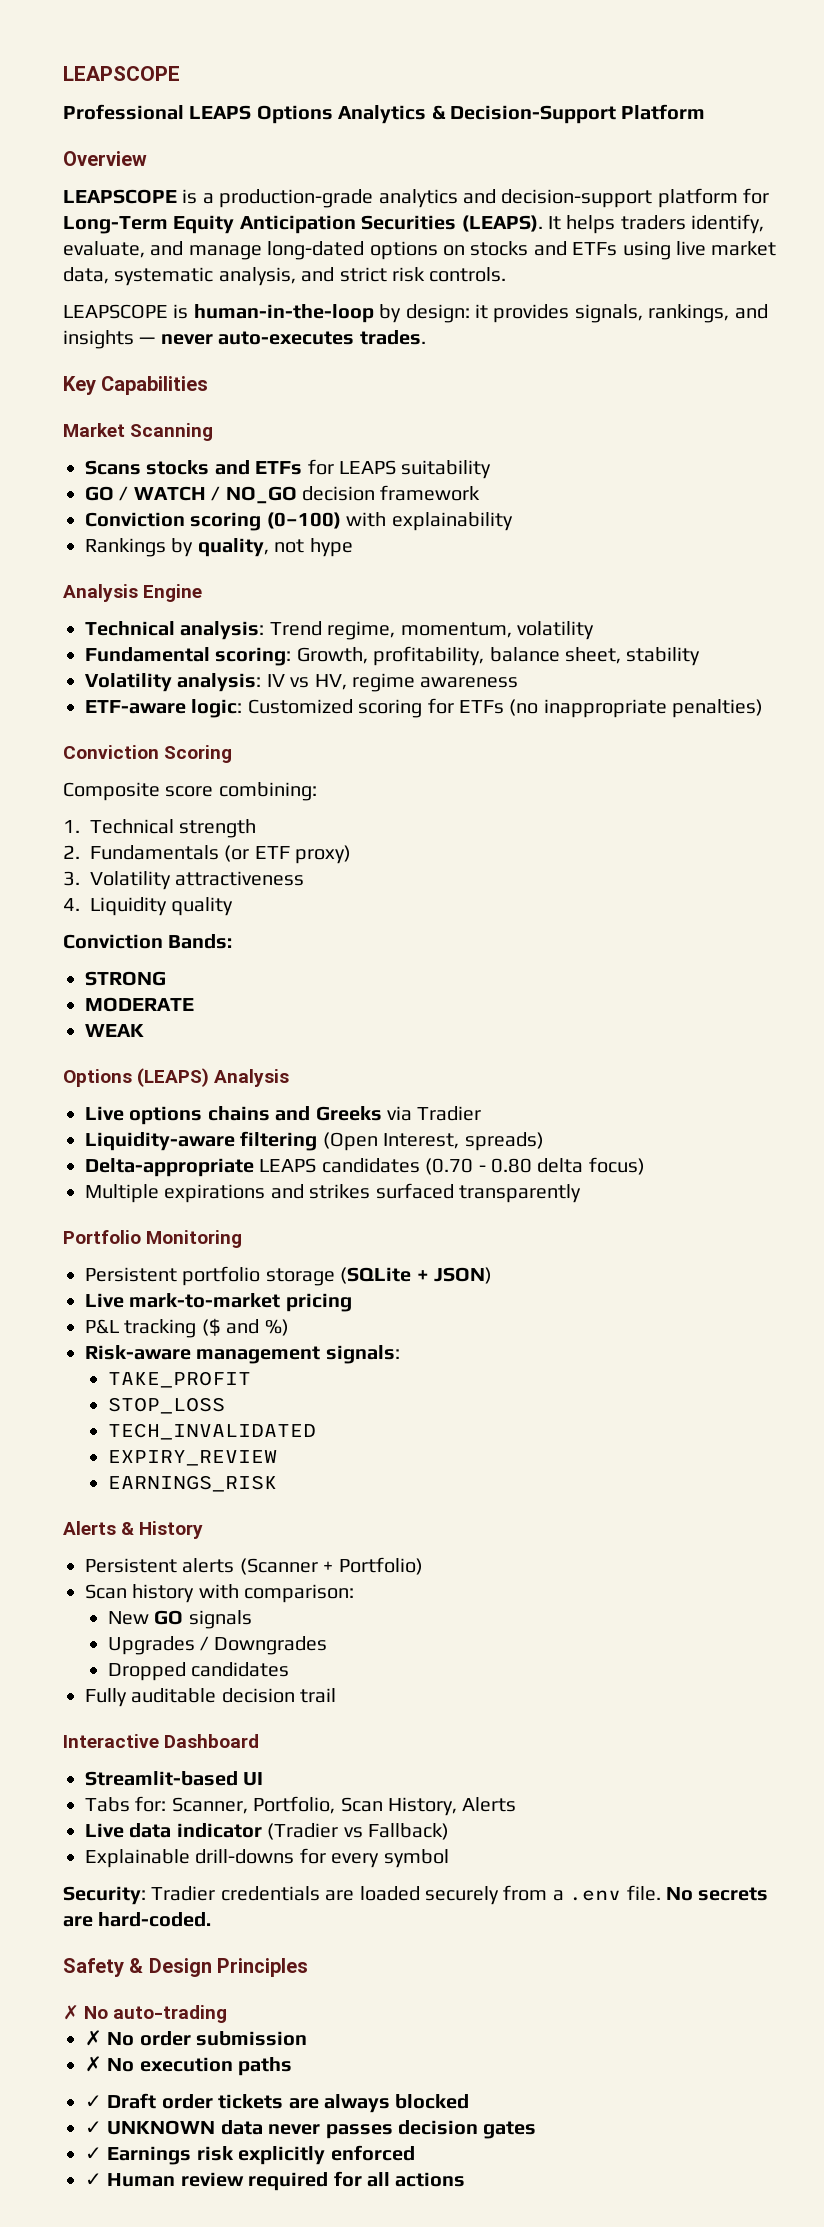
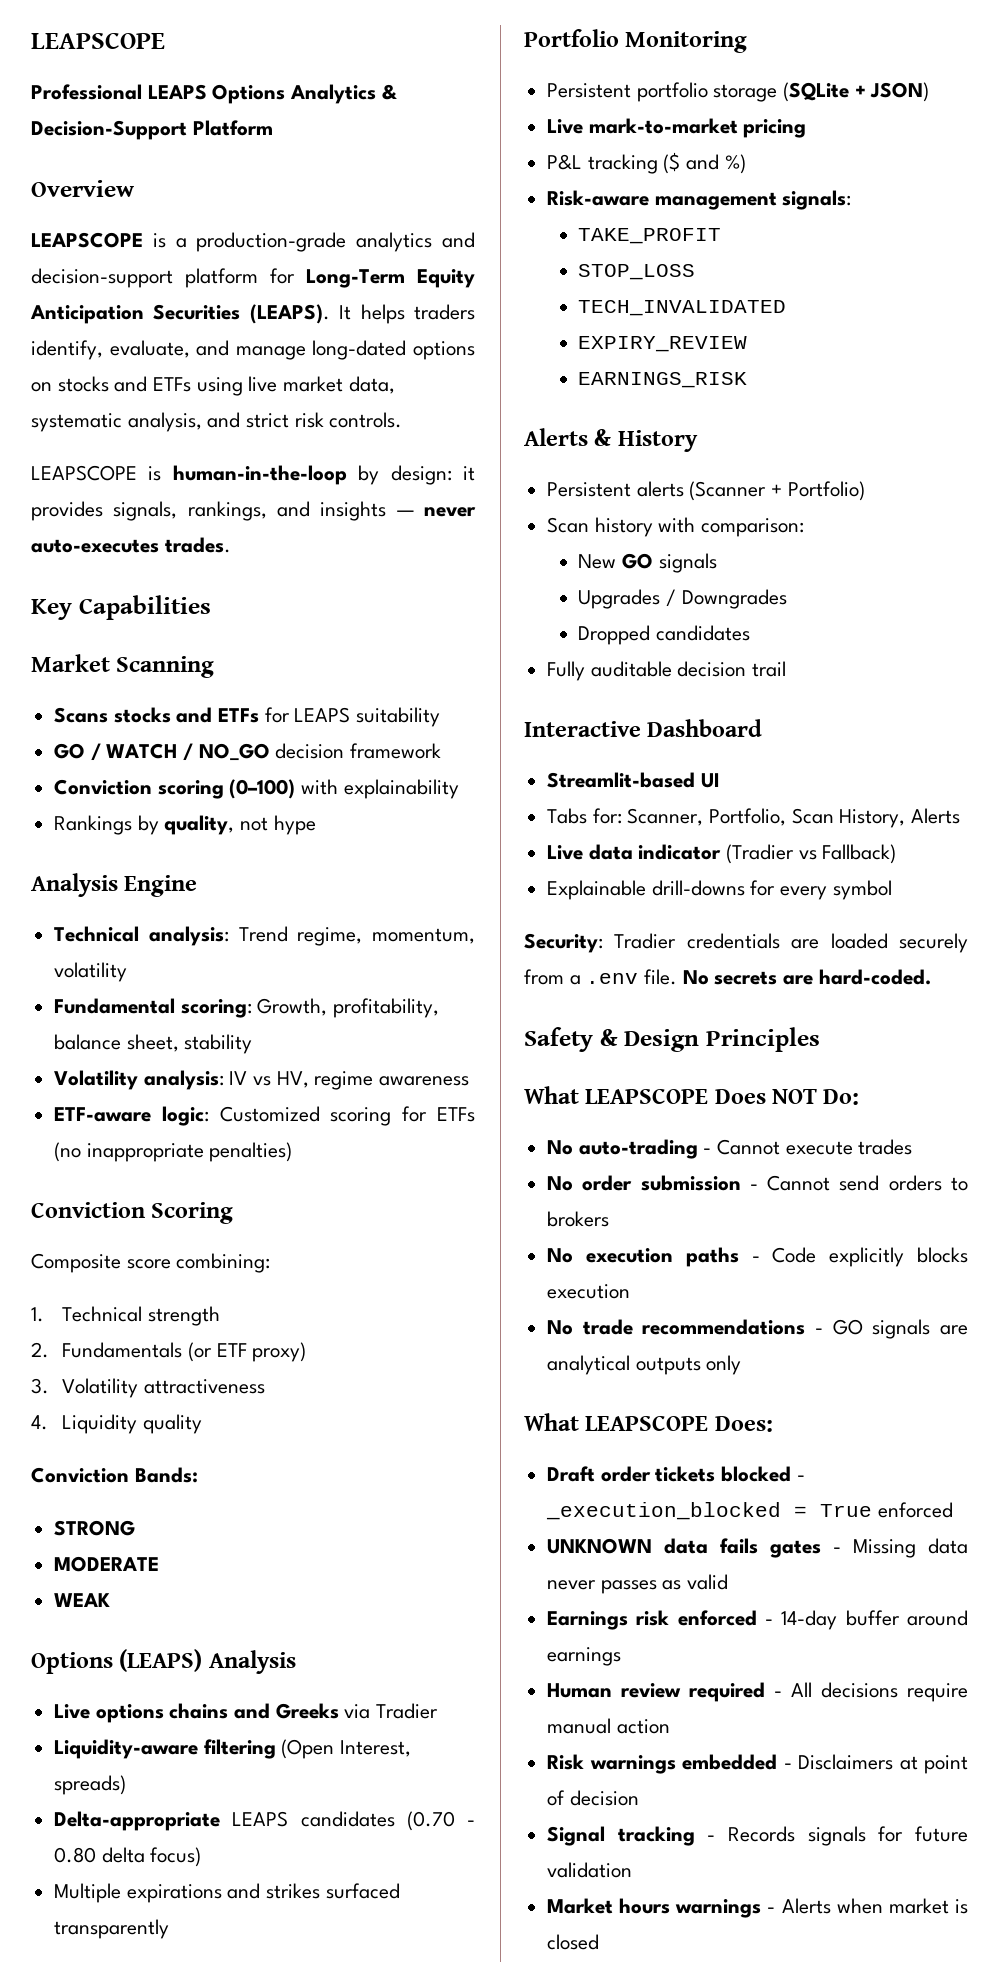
- ✗ No auto-trading
- ✗ No order submission
- ✗ No execution paths
- ✓ Draft order tickets are always blocked
- ✓ UNKNOWN data never passes decision gates
- ✓ Earnings risk explicitly enforced
- ✓ Human review required for all actions
+ What LEAPSCOPE Does NOT Do:
+ No auto-trading - Cannot execute trades
+ No order submission - Cannot send orders to brokers
+ No execution paths - Code explicitly blocks execution
+ No trade recommendations - GO signals are analytical outputs only
+ What LEAPSCOPE Does:
+ Draft order tickets blocked - _execution_blocked = True enforced
+ UNKNOWN data fails gates - Missing data never passes as valid
+ Earnings risk enforced - 14-day buffer around earnings
+ Human review required - All decisions require manual action
+ Risk warnings embedded - Disclaimers at point of decision
+ Signal tracking - Records signals for future validation
+ Market hours warnings - Alerts when market is closed

